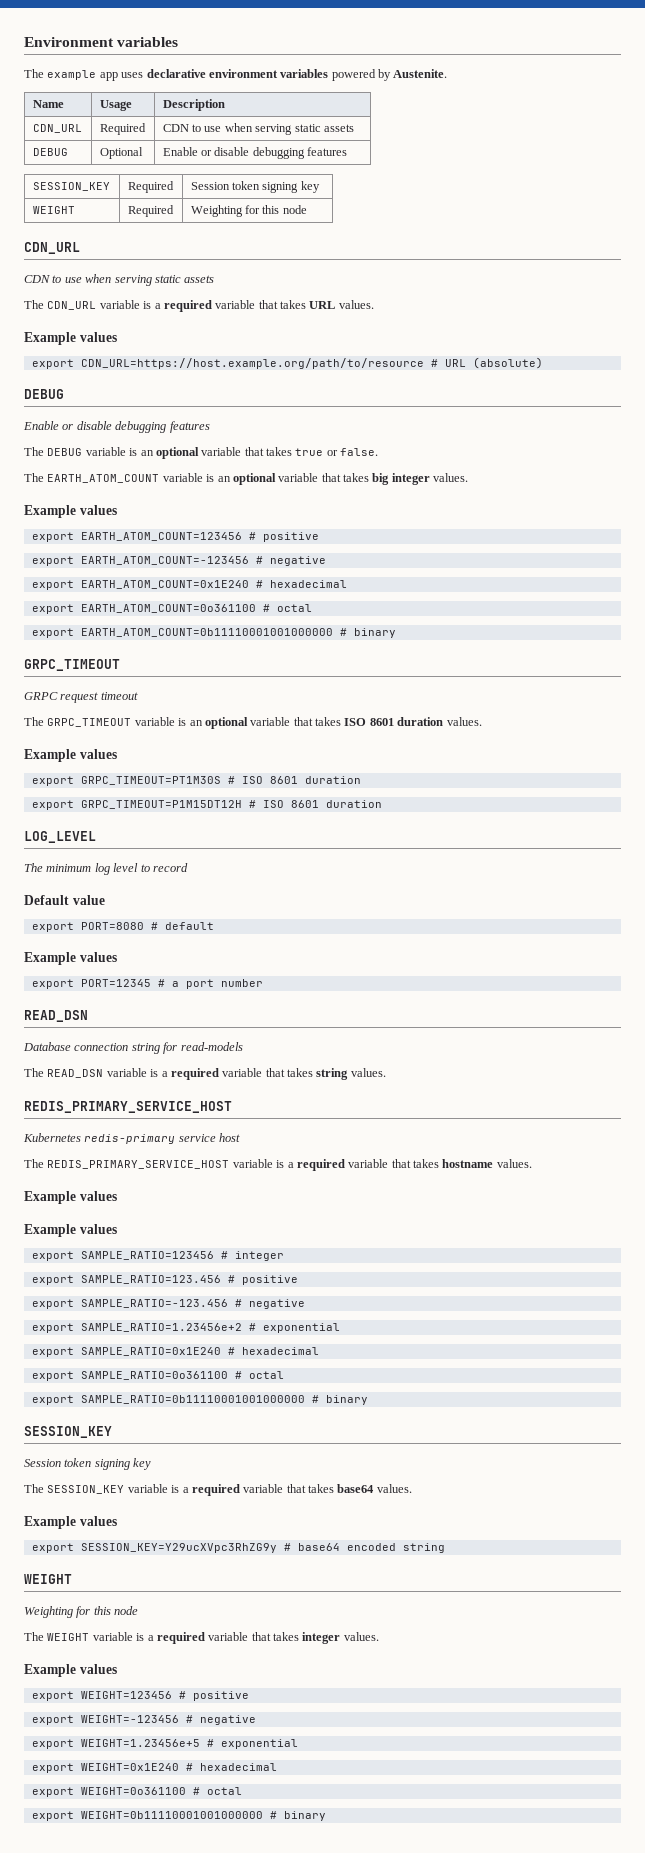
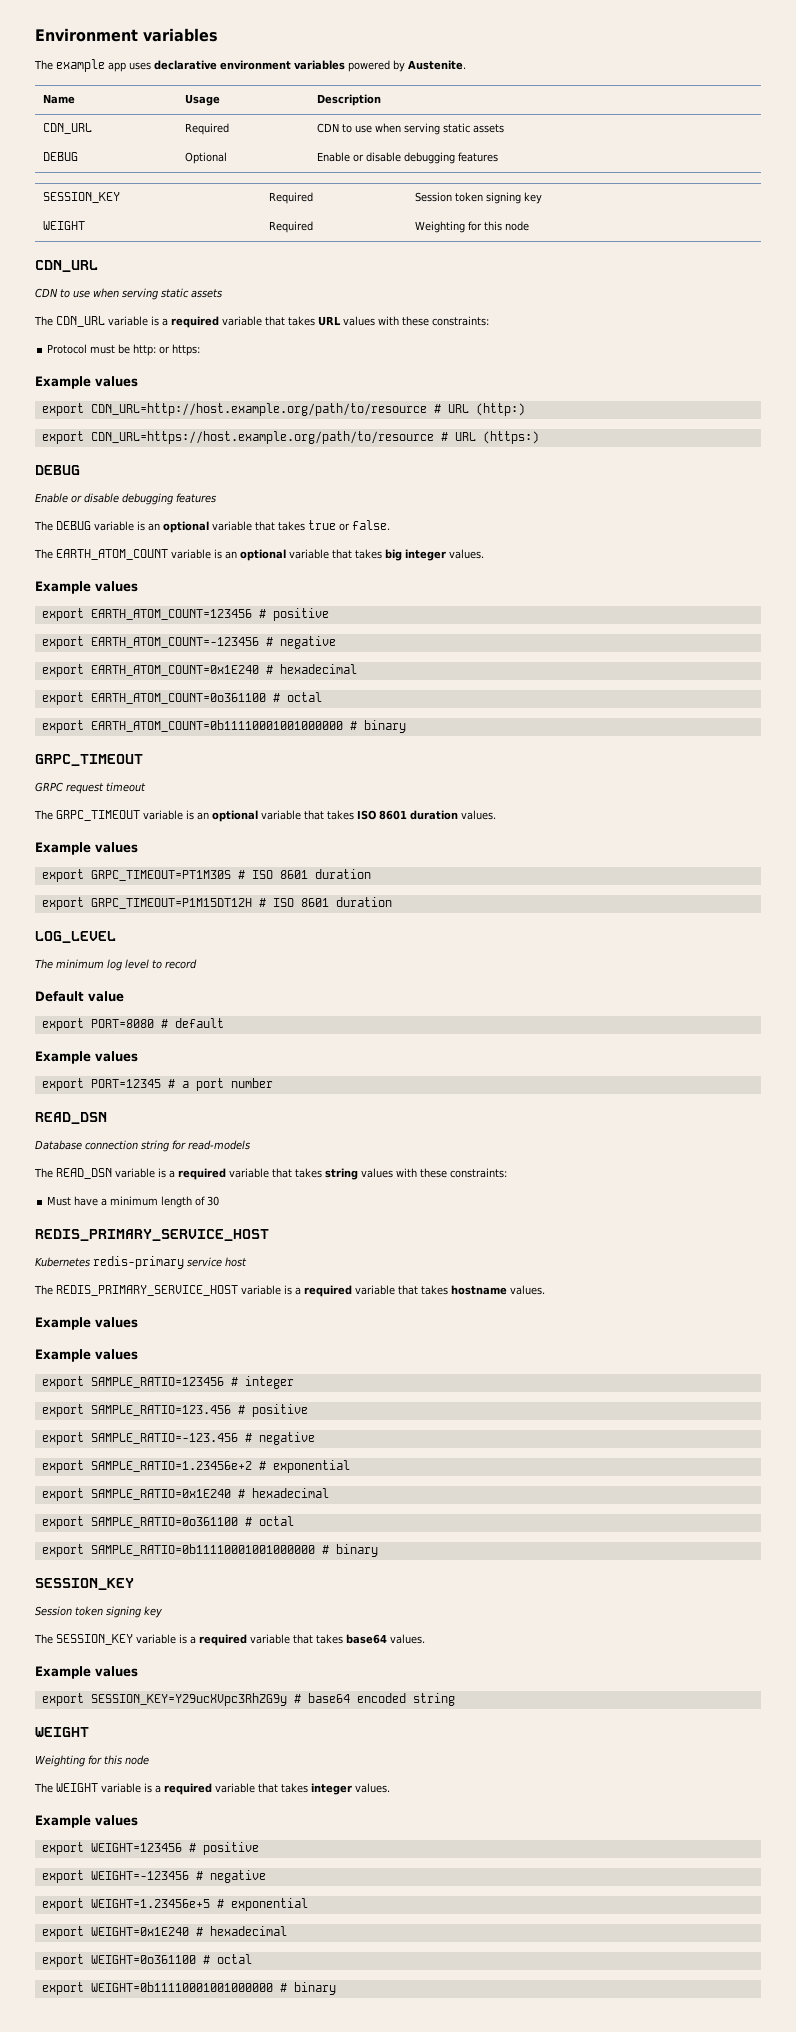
- The CDN_URL variable is a required variable that takes URL values.
+ The CDN_URL variable is a required variable that takes URL values with these constraints:
+ Protocol must be http: or https:
  Example values
+ export CDN_URL=http://host.example.org/path/to/resource # URL (http:)
- export CDN_URL=https://host.example.org/path/to/resource # URL (absolute)
+ export CDN_URL=https://host.example.org/path/to/resource # URL (https:)
- The READ_DSN variable is a required variable that takes string values.
+ The READ_DSN variable is a required variable that takes string values with these constraints:
+ Must have a minimum length of 30

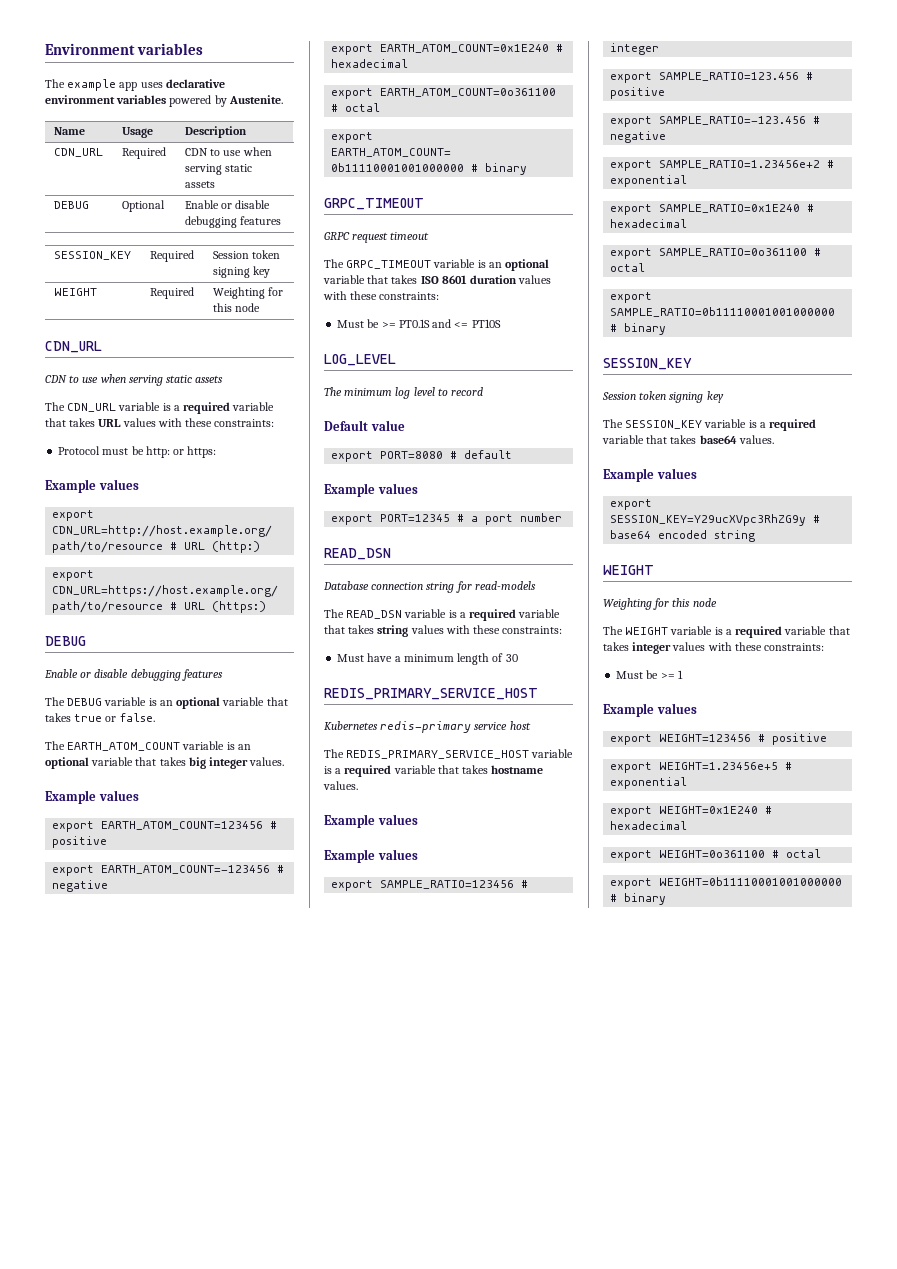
- The GRPC_TIMEOUT variable is an optional variable that takes ISO 8601 duration values.
- Example values
- export GRPC_TIMEOUT=PT1M30S # ISO 8601 duration
- export GRPC_TIMEOUT=P1M15DT12H # ISO 8601 duration
+ The GRPC_TIMEOUT variable is an optional variable that takes ISO 8601 duration values with these constraints:
+ Must be >= PT0.1S and <= PT10S
- The WEIGHT variable is a required variable that takes integer values.
+ The WEIGHT variable is a required variable that takes integer values with these constraints:
+ Must be >= 1
- export WEIGHT=-123456 # negative

